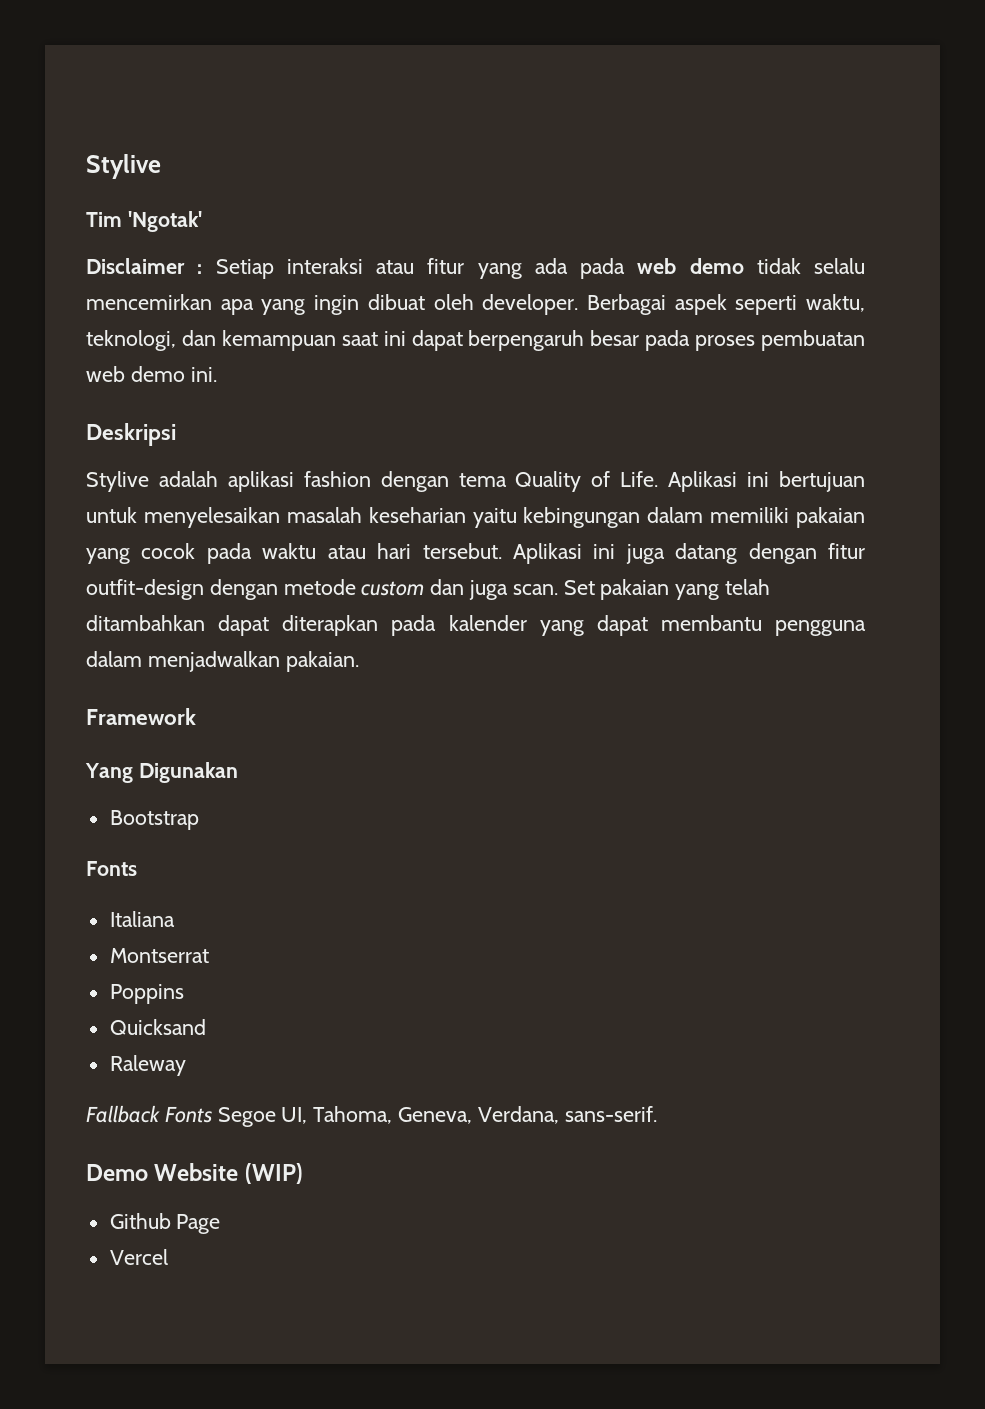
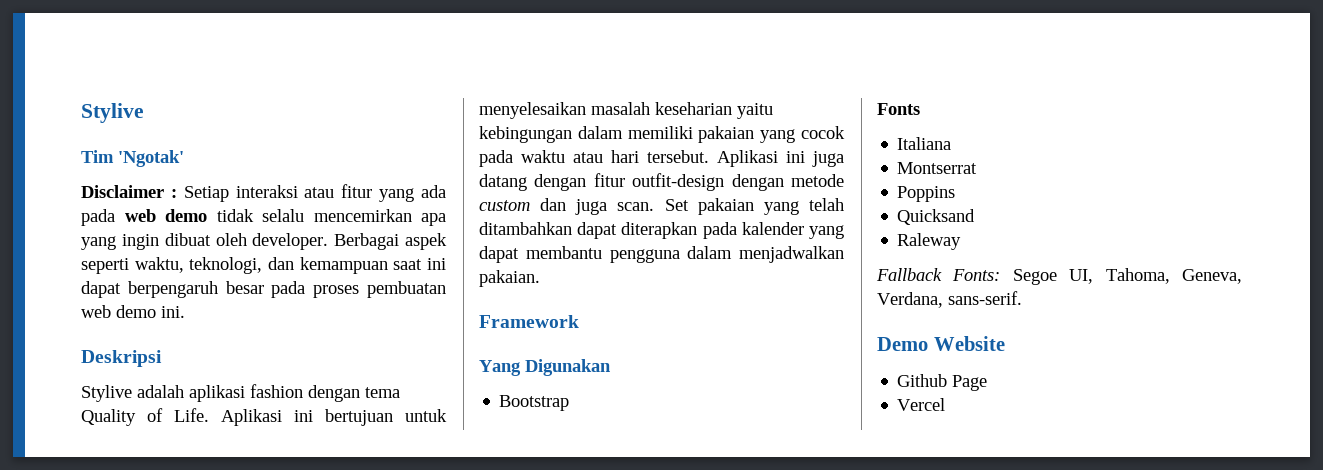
- Fallback Fonts Segoe UI, Tahoma, Geneva, Verdana, sans-serif.
+ Fallback Fonts: Segoe UI, Tahoma, Geneva, Verdana, sans-serif.
- Demo Website (WIP)
+ Demo Website

